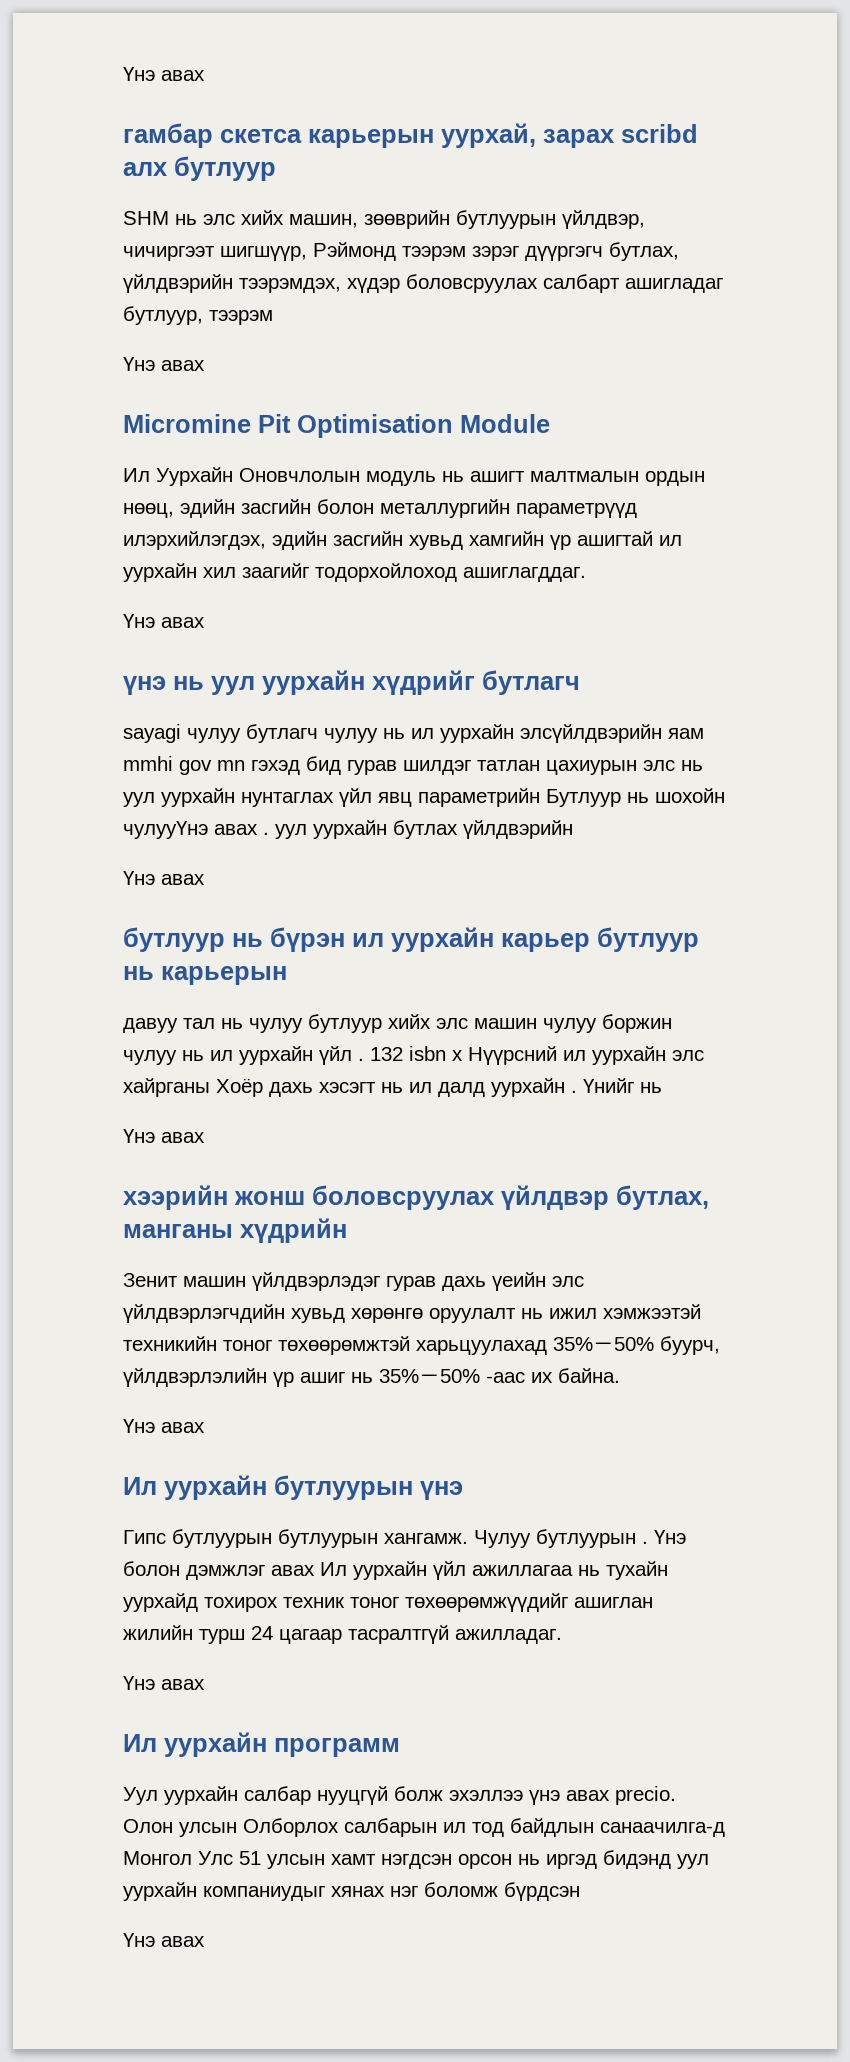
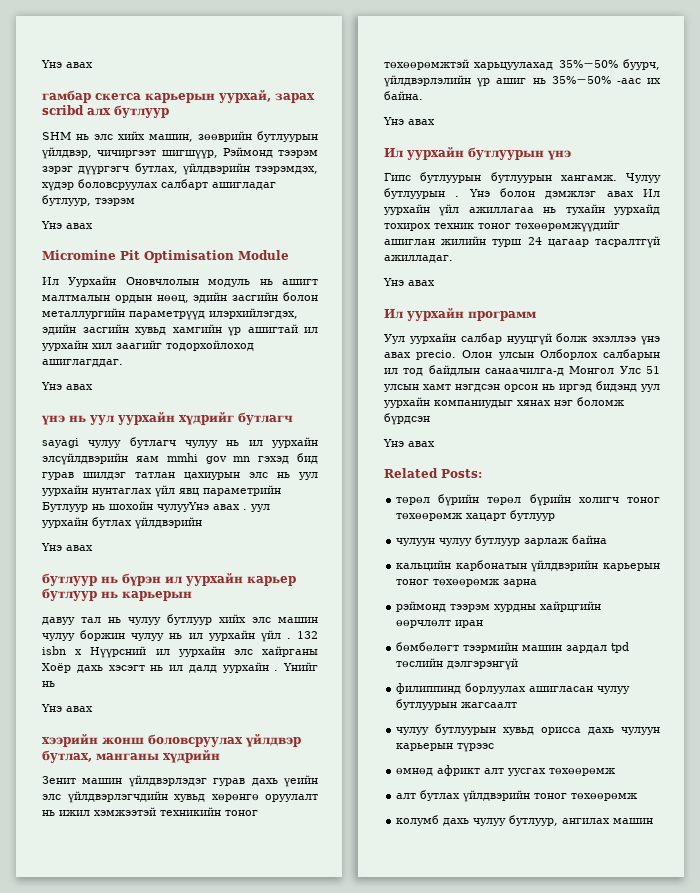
+ Related Posts:
+ төрөл бүрийн төрөл бүрийн холигч тоног төхөөрөмж хацарт бутлуур
+ чулуун чулуу бутлуур зарлаж байна
+ кальцийн карбонатын үйлдвэрийн карьерын тоног төхөөрөмж зарна
+ рэймонд тээрэм хурдны хайрцгийн өөрчлөлт иран
+ бөмбөлөгт тээрмийн машин зардал tpd төслийн дэлгэрэнгүй
+ филиппинд борлуулах ашигласан чулуу бутлуурын жагсаалт
+ чулуу бутлуурын хувьд орисса дахь чулуун карьерын түрээс
+ өмнөд африкт алт уусгах төхөөрөмж
+ алт бутлах үйлдвэрийн тоног төхөөрөмж
+ колумб дахь чулуу бутлуур, ангилах машин

